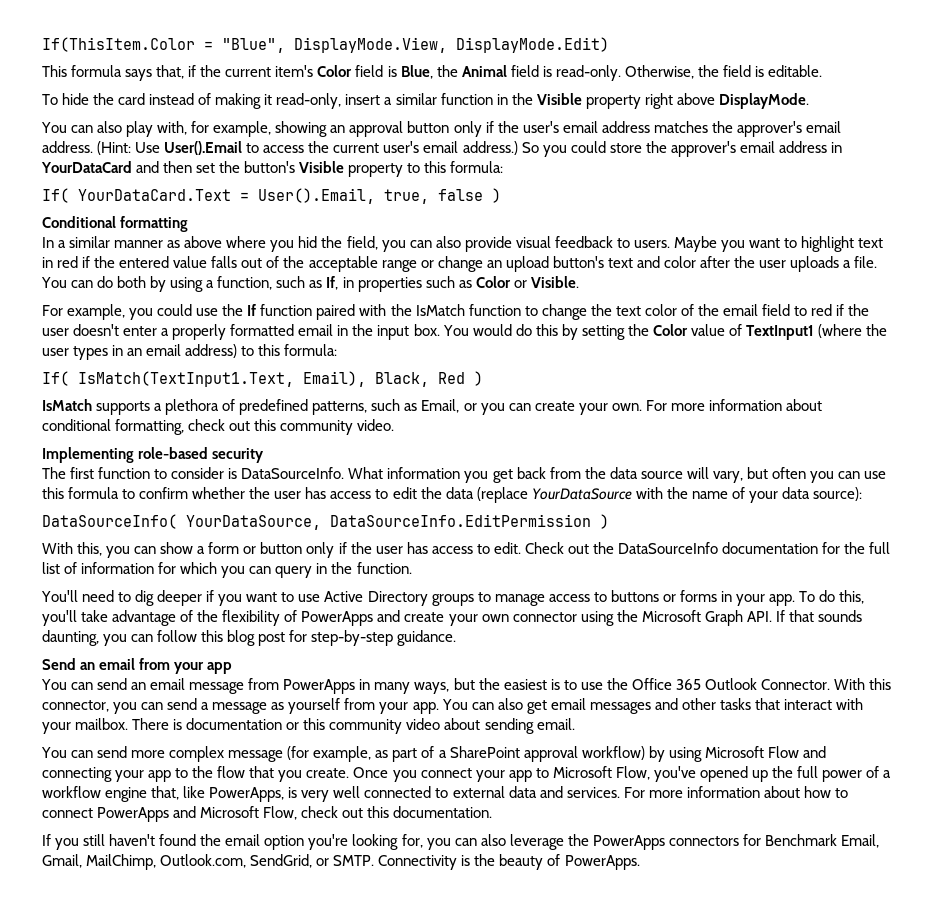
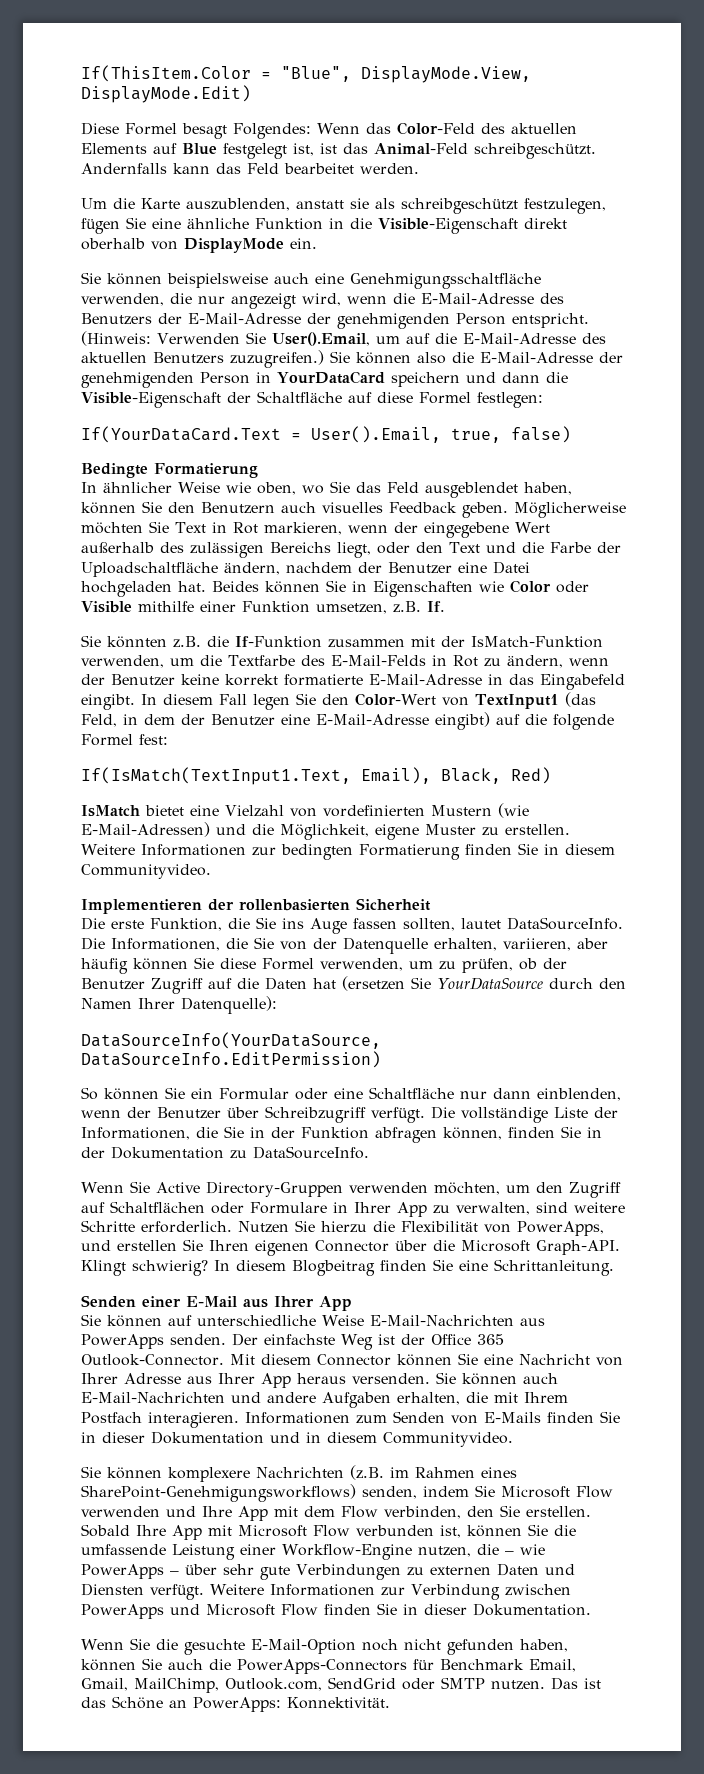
- This formula says that, if the current item's Color field is Blue, the Animal field is read-only. Otherwise, the field is editable.
- To hide the card instead of making it read-only, insert a similar function in the Visible property right above DisplayMode.
- You can also play with, for example, showing an approval button only if the user's email address matches the approver's email address. (Hint: Use User().Email to access the current user's email address.) So you could store the approver's email address in YourDataCard and then set the button's Visible property to this formula:
- If( YourDataCard.Text = User().Email, true, false )
- Conditional formatting
- In a similar manner as above where you hid the field, you can also provide visual feedback to users. Maybe you want to highlight text in red if the entered value falls out of the acceptable range or change an upload button's text and color after the user uploads a file. You can do both by using a function, such as If, in properties such as Color or Visible.
- For example, you could use the If function paired with the IsMatch function to change the text color of the email field to red if the user doesn't enter a properly formatted email in the input box. You would do this by setting the Color value of TextInput1 (where the user types in an email address) to this formula:
- If( IsMatch(TextInput1.Text, Email), Black, Red )
- IsMatch supports a plethora of predefined patterns, such as Email, or you can create your own. For more information about conditional formatting, check out this community video.
- Implementing role-based security
- The first function to consider is DataSourceInfo. What information you get back from the data source will vary, but often you can use this formula to confirm whether the user has access to edit the data (replace YourDataSource with the name of your data source):
- DataSourceInfo( YourDataSource, DataSourceInfo.EditPermission )
- With this, you can show a form or button only if the user has access to edit. Check out the DataSourceInfo documentation for the full list of information for which you can query in the function.
- You'll need to dig deeper if you want to use Active Directory groups to manage access to buttons or forms in your app. To do this, you'll take advantage of the flexibility of PowerApps and create your own connector using the Microsoft Graph API. If that sounds daunting, you can follow this blog post for step-by-step guidance.
- Send an email from your app
- You can send an email message from PowerApps in many ways, but the easiest is to use the Office 365 Outlook Connector. With this connector, you can send a message as yourself from your app. You can also get email messages and other tasks that interact with your mailbox. There is documentation or this community video about sending email.
- You can send more complex message (for example, as part of a SharePoint approval workflow) by using Microsoft Flow and connecting your app to the flow that you create. Once you connect your app to Microsoft Flow, you've opened up the full power of a workflow engine that, like PowerApps, is very well connected to external data and services. For more information about how to connect PowerApps and Microsoft Flow, check out this documentation.
- If you still haven't found the email option you're looking for, you can also leverage the PowerApps connectors for Benchmark Email, Gmail, MailChimp, Outlook.com, SendGrid, or SMTP. Connectivity is the beauty of PowerApps.
+ Diese Formel besagt Folgendes: Wenn das Color-Feld des aktuellen Elements auf Blue festgelegt ist, ist das Animal-Feld schreibgeschützt. Andernfalls kann das Feld bearbeitet werden.
+ Um die Karte auszublenden, anstatt sie als schreibgeschützt festzulegen, fügen Sie eine ähnliche Funktion in die Visible-Eigenschaft direkt oberhalb von DisplayMode ein.
+ Sie können beispielsweise auch eine Genehmigungsschaltfläche verwenden, die nur angezeigt wird, wenn die E-Mail-Adresse des Benutzers der E-Mail-Adresse der genehmigenden Person entspricht. (Hinweis: Verwenden Sie User().Email, um auf die E-Mail-Adresse des aktuellen Benutzers zuzugreifen.) Sie können also die E-Mail-Adresse der genehmigenden Person in YourDataCard speichern und dann die Visible-Eigenschaft der Schaltfläche auf diese Formel festlegen:
+ If(YourDataCard.Text = User().Email, true, false)
+ Bedingte Formatierung
+ In ähnlicher Weise wie oben, wo Sie das Feld ausgeblendet haben, können Sie den Benutzern auch visuelles Feedback geben. Möglicherweise möchten Sie Text in Rot markieren, wenn der eingegebene Wert außerhalb des zulässigen Bereichs liegt, oder den Text und die Farbe der Uploadschaltfläche ändern, nachdem der Benutzer eine Datei hochgeladen hat. Beides können Sie in Eigenschaften wie Color oder Visible mithilfe einer Funktion umsetzen, z.B. If.
+ Sie könnten z.B. die If-Funktion zusammen mit der IsMatch-Funktion verwenden, um die Textfarbe des E-Mail-Felds in Rot zu ändern, wenn der Benutzer keine korrekt formatierte E-Mail-Adresse in das Eingabefeld eingibt. In diesem Fall legen Sie den Color-Wert von TextInput1 (das Feld, in dem der Benutzer eine E-Mail-Adresse eingibt) auf die folgende Formel fest:
+ If(IsMatch(TextInput1.Text, Email), Black, Red)
+ IsMatch bietet eine Vielzahl von vordefinierten Mustern (wie E-Mail-Adressen) und die Möglichkeit, eigene Muster zu erstellen. Weitere Informationen zur bedingten Formatierung finden Sie in diesem Communityvideo.
+ Implementieren der rollenbasierten Sicherheit
+ Die erste Funktion, die Sie ins Auge fassen sollten, lautet DataSourceInfo. Die Informationen, die Sie von der Datenquelle erhalten, variieren, aber häufig können Sie diese Formel verwenden, um zu prüfen, ob der Benutzer Zugriff auf die Daten hat (ersetzen Sie YourDataSource durch den Namen Ihrer Datenquelle):
+ DataSourceInfo(YourDataSource, DataSourceInfo.EditPermission)
+ So können Sie ein Formular oder eine Schaltfläche nur dann einblenden, wenn der Benutzer über Schreibzugriff verfügt. Die vollständige Liste der Informationen, die Sie in der Funktion abfragen können, finden Sie in der Dokumentation zu DataSourceInfo.
+ Wenn Sie Active Directory-Gruppen verwenden möchten, um den Zugriff auf Schaltflächen oder Formulare in Ihrer App zu verwalten, sind weitere Schritte erforderlich. Nutzen Sie hierzu die Flexibilität von PowerApps, und erstellen Sie Ihren eigenen Connector über die Microsoft Graph-API. Klingt schwierig? In diesem Blogbeitrag finden Sie eine Schrittanleitung.
+ Senden einer E-Mail aus Ihrer App
+ Sie können auf unterschiedliche Weise E-Mail-Nachrichten aus PowerApps senden. Der einfachste Weg ist der Office 365 Outlook-Connector. Mit diesem Connector können Sie eine Nachricht von Ihrer Adresse aus Ihrer App heraus versenden. Sie können auch E-Mail-Nachrichten und andere Aufgaben erhalten, die mit Ihrem Postfach interagieren. Informationen zum Senden von E-Mails finden Sie in dieser Dokumentation und in diesem Communityvideo.
+ Sie können komplexere Nachrichten (z.B. im Rahmen eines SharePoint-Genehmigungsworkflows) senden, indem Sie Microsoft Flow verwenden und Ihre App mit dem Flow verbinden, den Sie erstellen. Sobald Ihre App mit Microsoft Flow verbunden ist, können Sie die umfassende Leistung einer Workflow-Engine nutzen, die – wie PowerApps – über sehr gute Verbindungen zu externen Daten und Diensten verfügt. Weitere Informationen zur Verbindung zwischen PowerApps und Microsoft Flow finden Sie in dieser Dokumentation.
+ Wenn Sie die gesuchte E-Mail-Option noch nicht gefunden haben, können Sie auch die PowerApps-Connectors für Benchmark Email, Gmail, MailChimp, Outlook.com, SendGrid oder SMTP nutzen. Das ist das Schöne an PowerApps: Konnektivität.

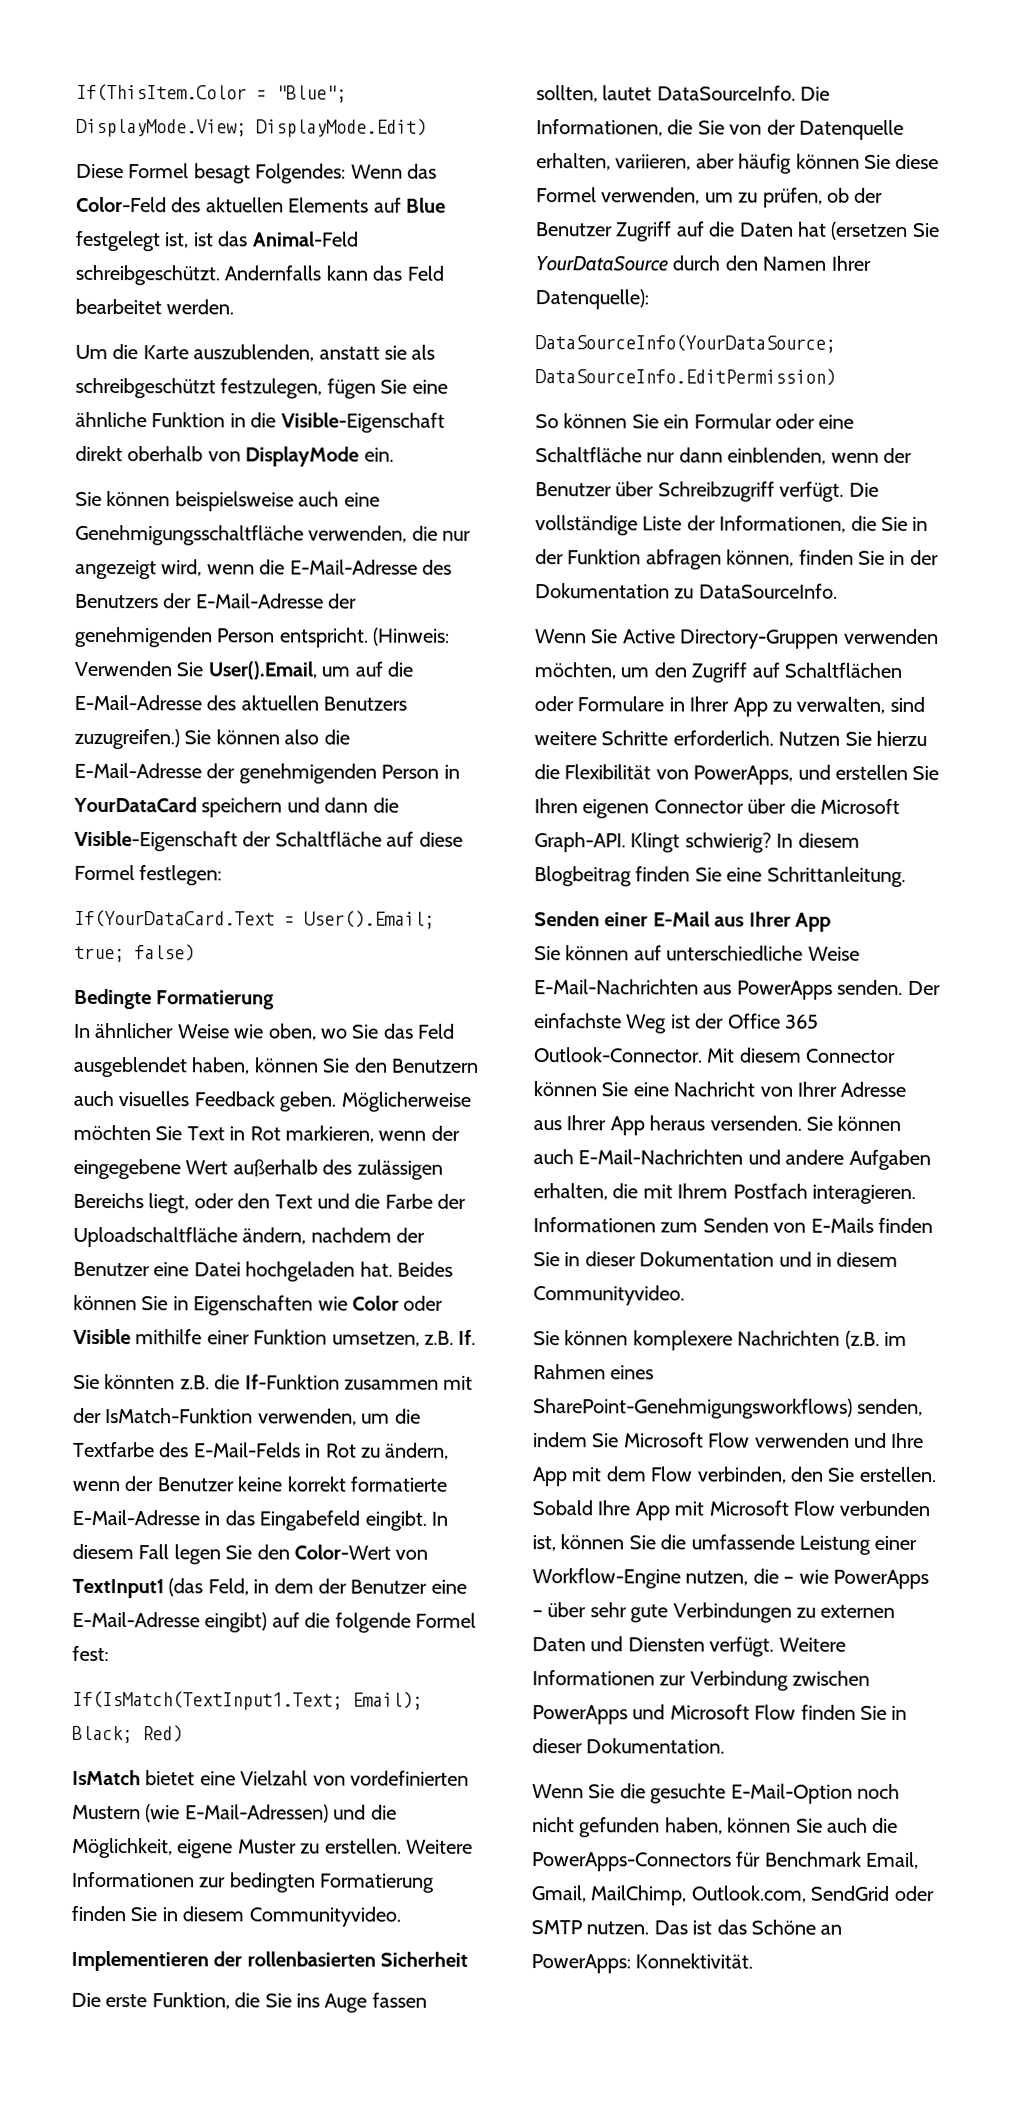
- If(ThisItem.Color = "Blue", DisplayMode.View, DisplayMode.Edit)
+ If(ThisItem.Color = "Blue"; DisplayMode.View; DisplayMode.Edit)
- If(YourDataCard.Text = User().Email, true, false)
+ If(YourDataCard.Text = User().Email; true; false)
- If(IsMatch(TextInput1.Text, Email), Black, Red)
+ If(IsMatch(TextInput1.Text; Email); Black; Red)
- DataSourceInfo(YourDataSource, DataSourceInfo.EditPermission)
+ DataSourceInfo(YourDataSource; DataSourceInfo.EditPermission)

